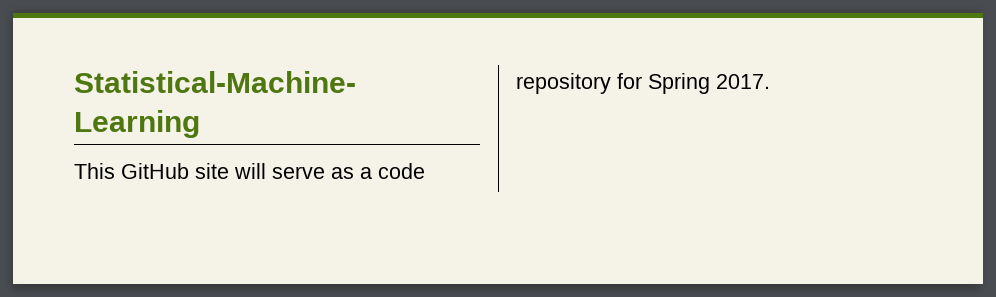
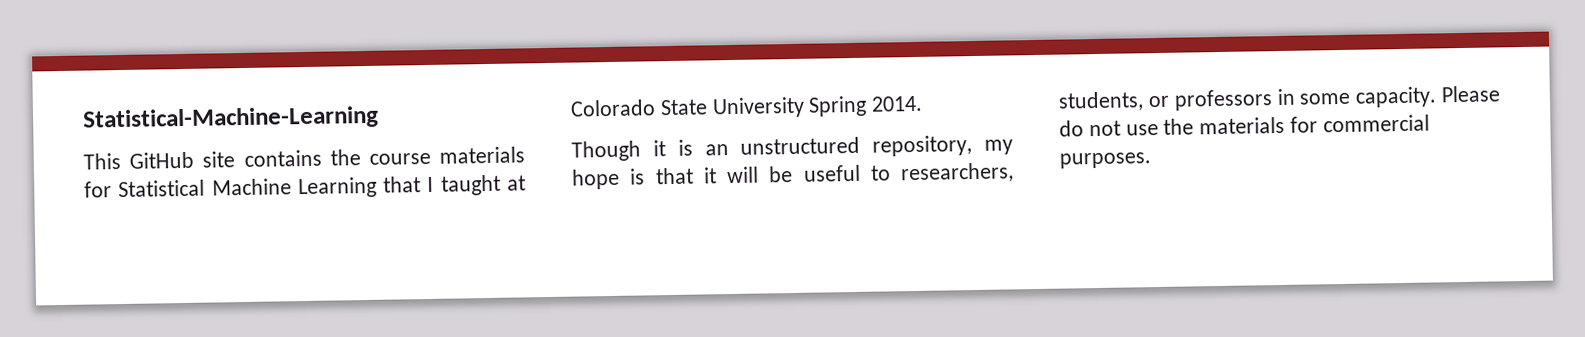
- This GitHub site will serve as a code repository for Spring 2017.
+ This GitHub site contains the course materials for Statistical Machine Learning that I taught at Colorado State University Spring 2014.
+ Though it is an unstructured repository, my hope is that it will be useful to researchers, students, or professors in some capacity. Please do not use the materials for commercial purposes.

